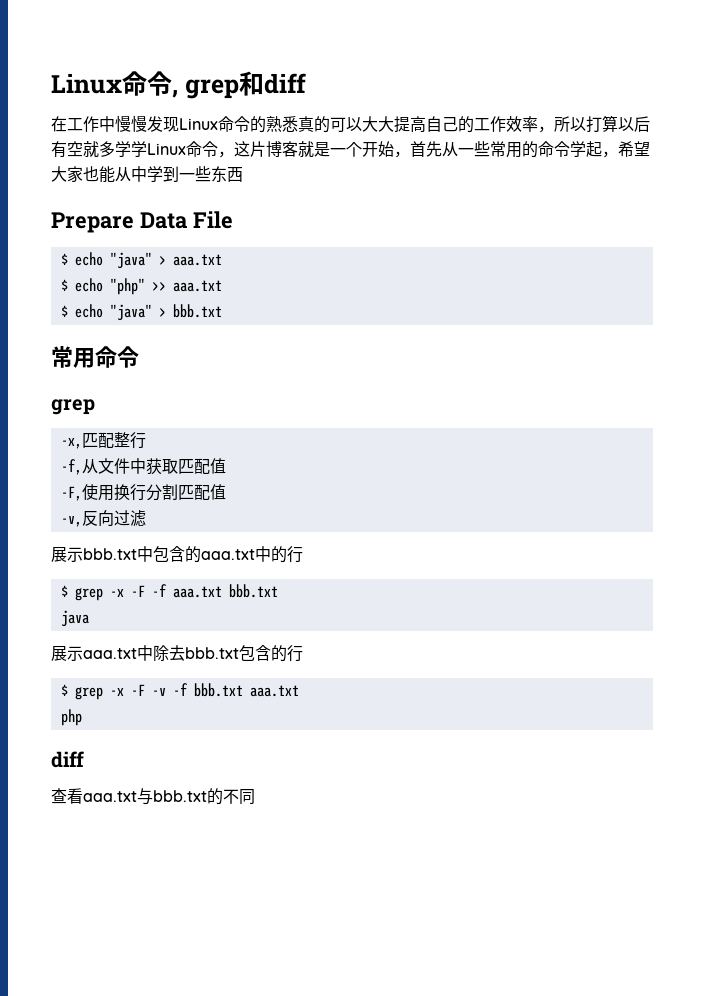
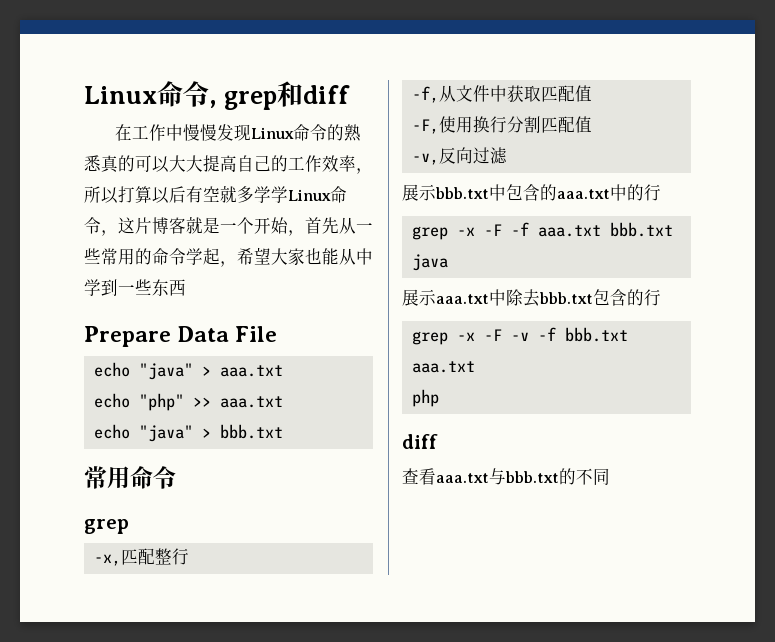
- $ echo "java" > aaa.txt
+ echo "java" > aaa.txt
- $ echo "php" >> aaa.txt
+ echo "php" >> aaa.txt
- $ echo "java" > bbb.txt
+ echo "java" > bbb.txt
- $ grep -x -F -f aaa.txt bbb.txt
+ grep -x -F -f aaa.txt bbb.txt
- $ grep -x -F -v -f bbb.txt aaa.txt
+ grep -x -F -v -f bbb.txt aaa.txt

